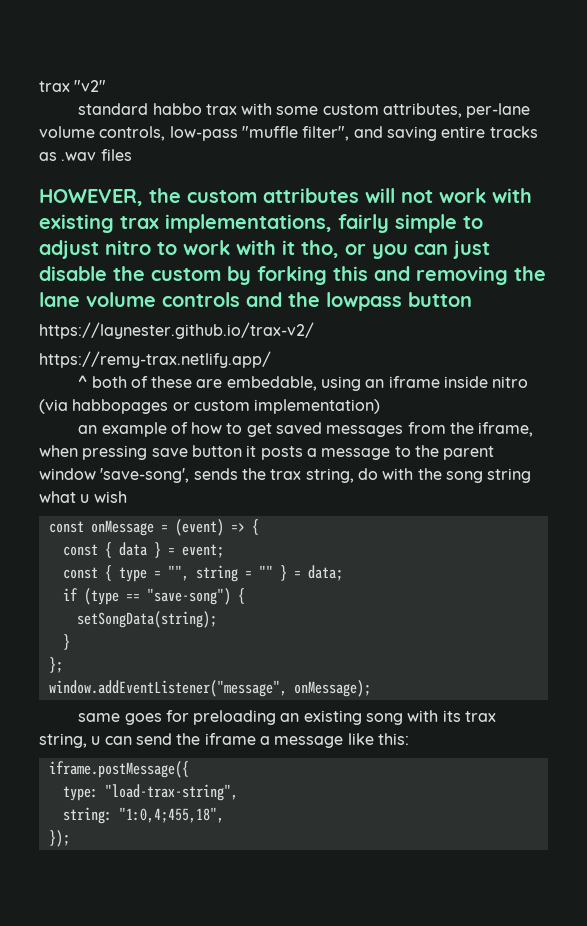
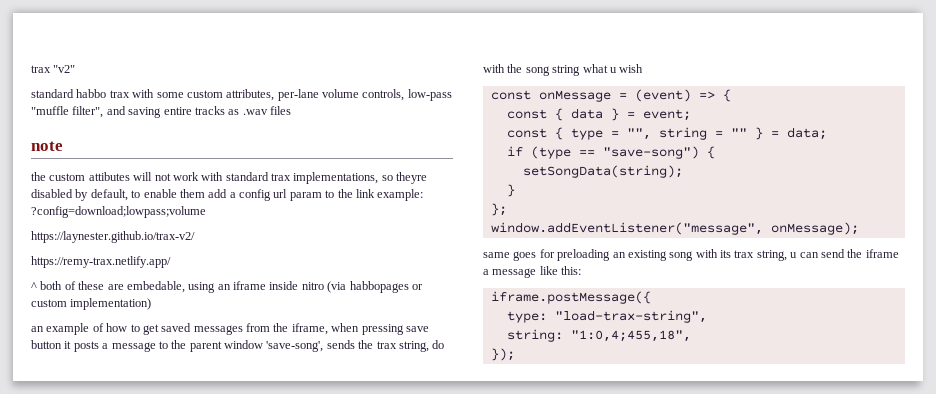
- HOWEVER, the custom attributes will not work with existing trax implementations, fairly simple to adjust nitro to work with it tho, or you can just disable the custom by forking this and removing the lane volume controls and the lowpass button
+ note
+ the custom attibutes will not work with standard trax implementations, so theyre disabled by default, to enable them add a config url param to the link example: ?config=download;lowpass;volume

